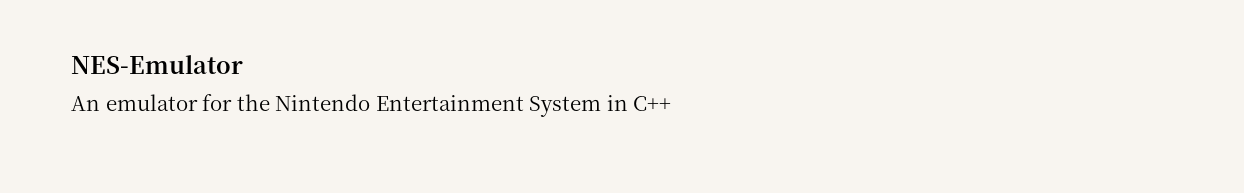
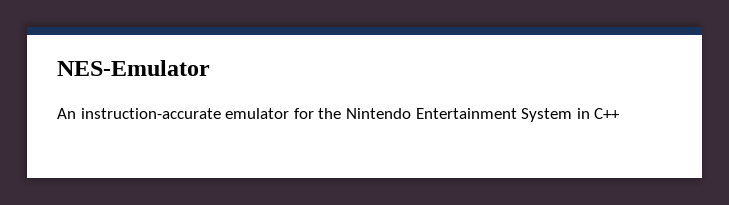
- An emulator for the Nintendo Entertainment System in C++
+ An instruction-accurate emulator for the Nintendo Entertainment System in C++

